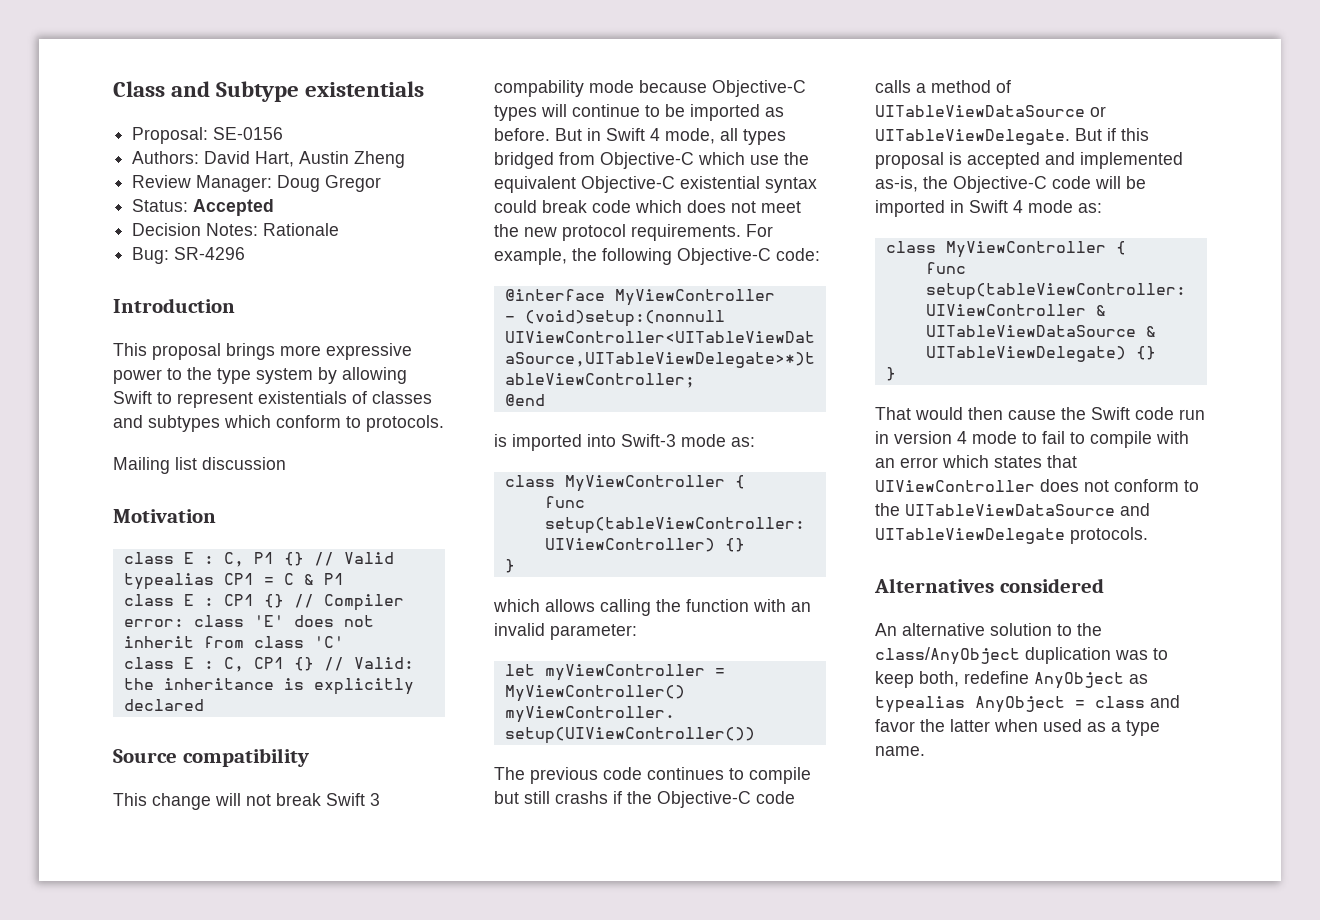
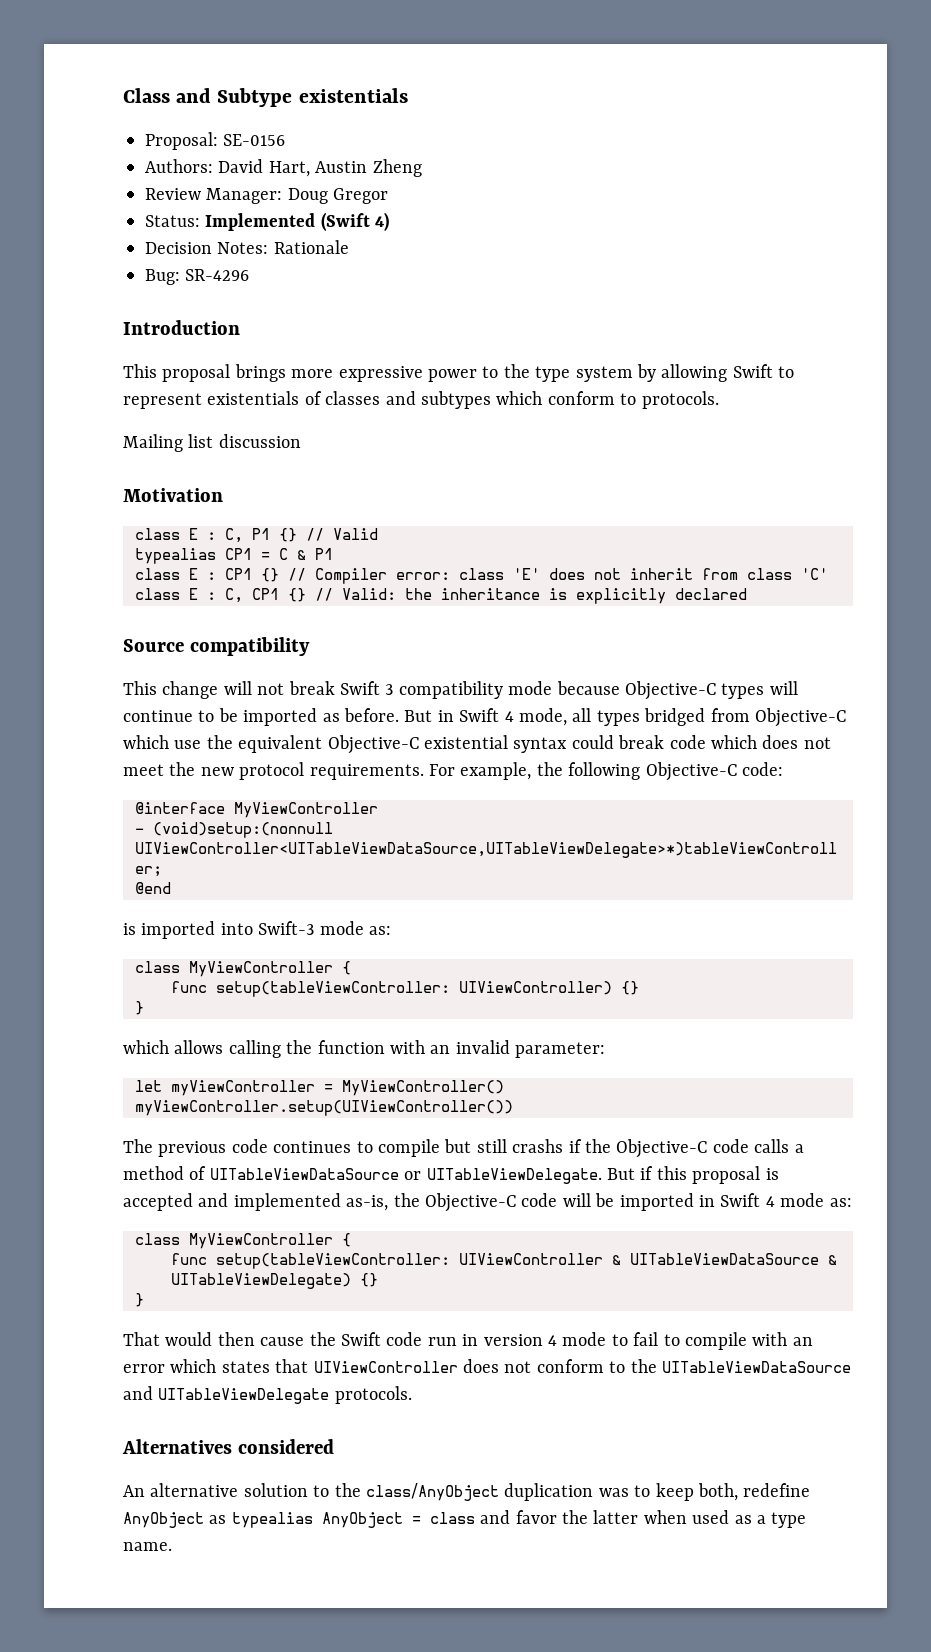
- Status: Accepted
+ Status: Implemented (Swift 4)
- This change will not break Swift 3 compability mode because Objective-C types will continue to be imported as before.
+ This change will not break Swift 3 compatibility mode because Objective-C types will continue to be imported as before.

